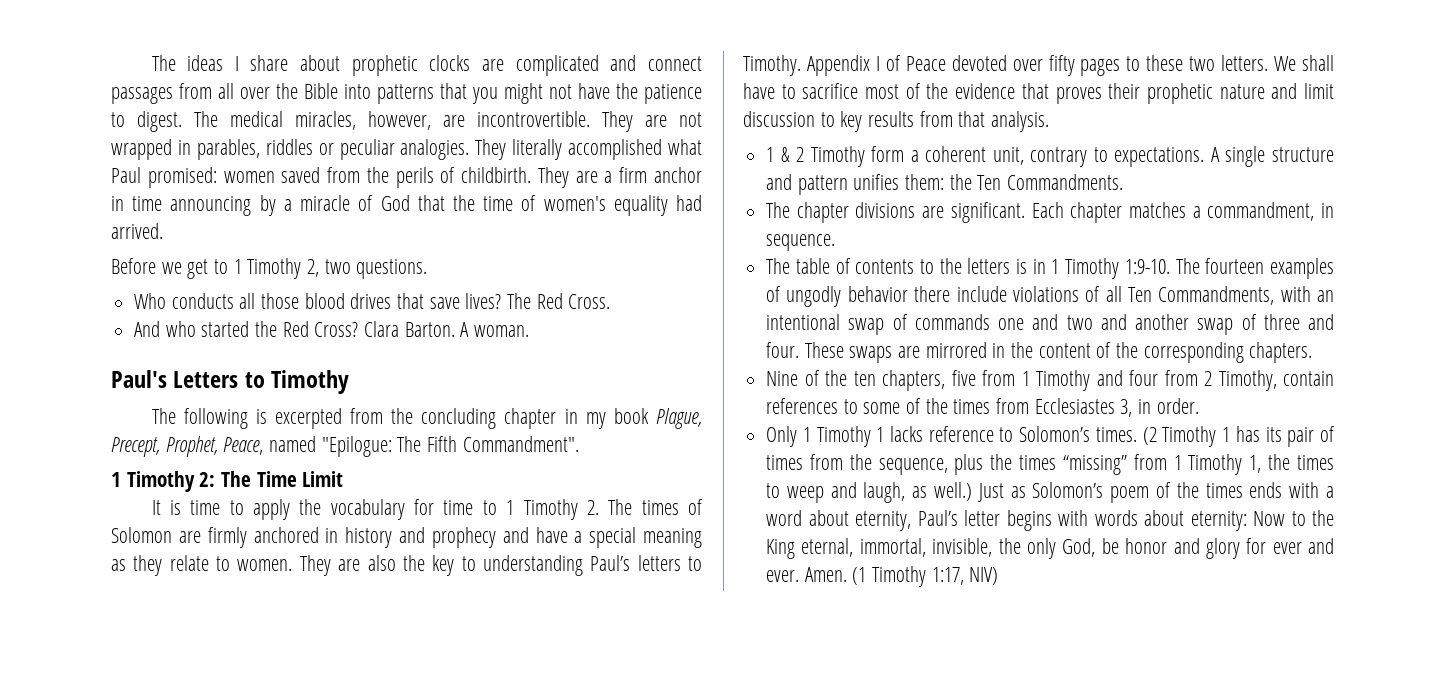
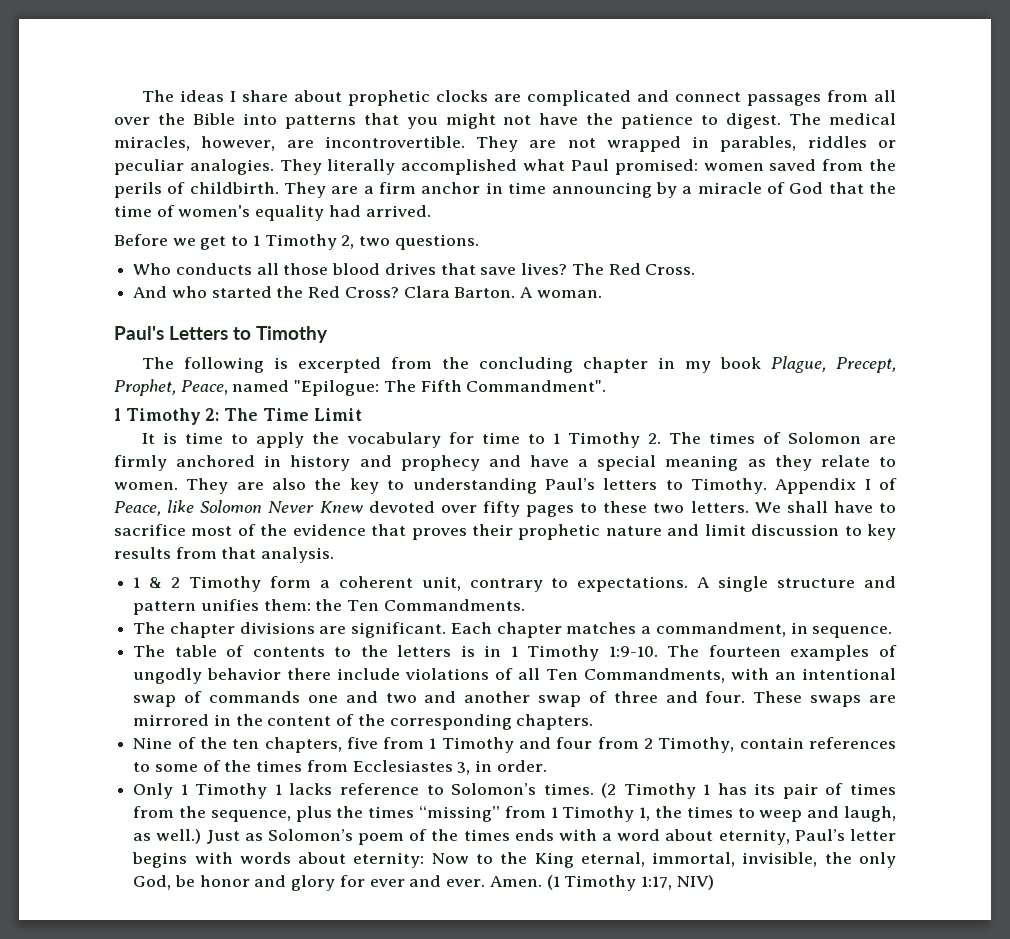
- Appendix I of Peace devoted over fifty pages to these two letters.
+ Appendix I of Peace, like Solomon Never Knew devoted over fifty pages to these two letters.

